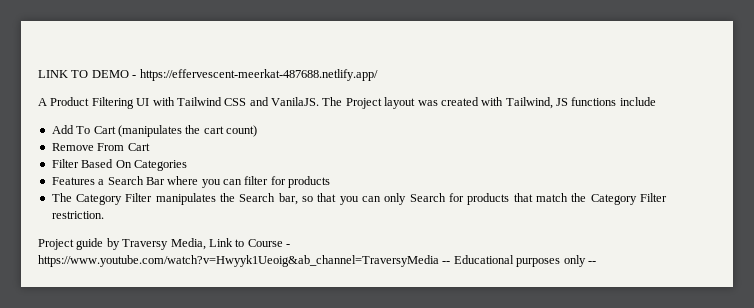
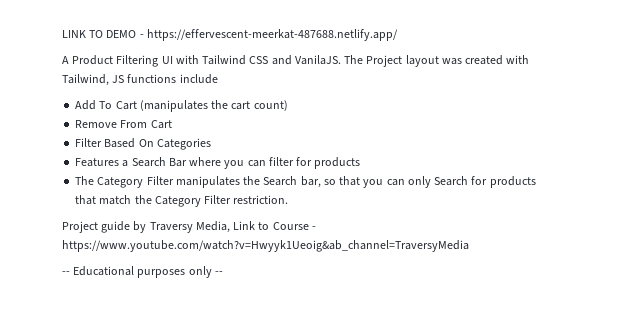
- Project guide by Traversy Media, Link to Course - https://www.youtube.com/watch?v=Hwyyk1Ueoig&ab_channel=TraversyMedia -- Educational purposes only --
+ Project guide by Traversy Media, Link to Course - https://www.youtube.com/watch?v=Hwyyk1Ueoig&ab_channel=TraversyMedia
+ -- Educational purposes only --

